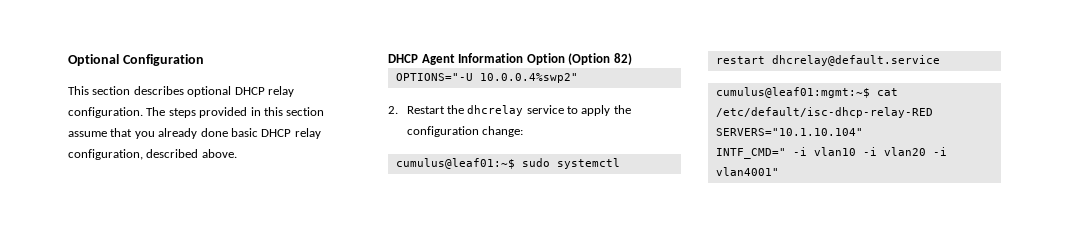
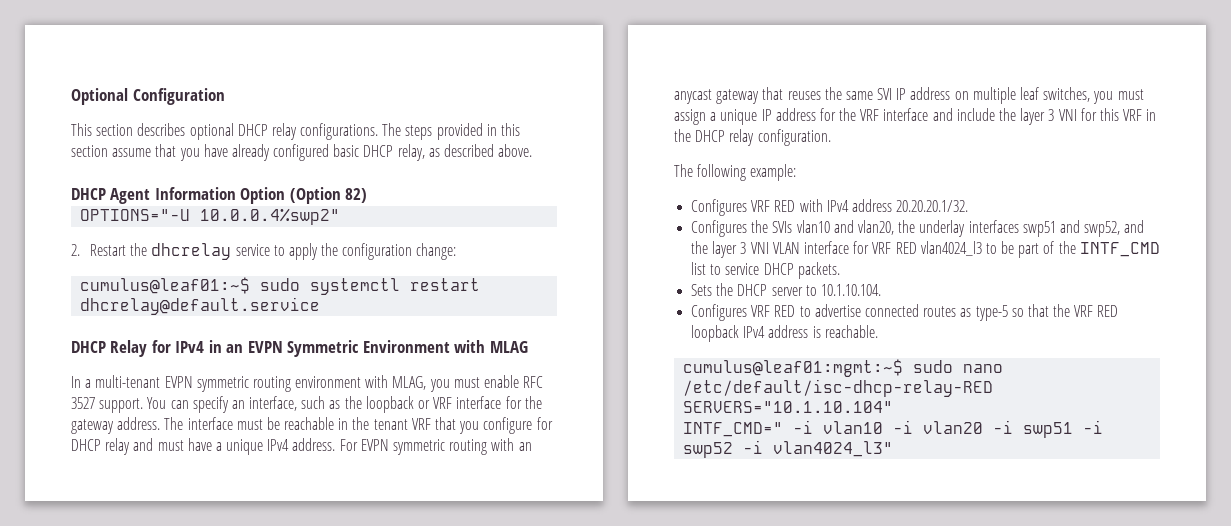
- This section describes optional DHCP relay configuration.
+ This section describes optional DHCP relay configurations.
- The steps provided in this section assume that you already done basic DHCP relay configuration, described above.
+ The steps provided in this section assume that you have already configured basic DHCP relay, as described above.
+ DHCP Relay for IPv4 in an EVPN Symmetric Environment with MLAG
+ In a multi-tenant EVPN symmetric routing environment with MLAG, you must enable RFC 3527 support. You can specify an interface, such as the loopback or VRF interface for the gateway address. The interface must be reachable in the tenant VRF that you configure for DHCP relay and must have a unique IPv4 address. For EVPN symmetric routing with an anycast gateway that reuses the same SVI IP address on multiple leaf switches, you must assign a unique IP address for the VRF interface and include the layer 3 VNI for this VRF in the DHCP relay configuration.
+ The following example:
+ Configures VRF RED with IPv4 address 20.20.20.1/32.
+ Configures the SVIs vlan10 and vlan20, the underlay interfaces swp51 and swp52, and the layer 3 VNI VLAN interface for VRF RED vlan4024_l3 to be part of the INTF_CMD list to service DHCP packets.
+ Sets the DHCP server to 10.1.10.104.
+ Configures VRF RED to advertise connected routes as type-5 so that the VRF RED loopback IPv4 address is reachable.
- cumulus@leaf01:mgmt:~$ cat /etc/default/isc-dhcp-relay-RED
+ cumulus@leaf01:mgmt:~$ sudo nano /etc/default/isc-dhcp-relay-RED
- INTF_CMD=" -i vlan10 -i vlan20 -i vlan4001"
+ INTF_CMD=" -i vlan10 -i vlan20 -i swp51 -i swp52 -i vlan4024_l3"

